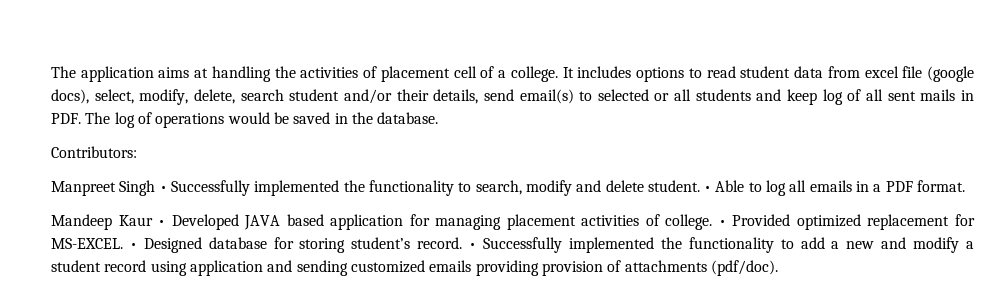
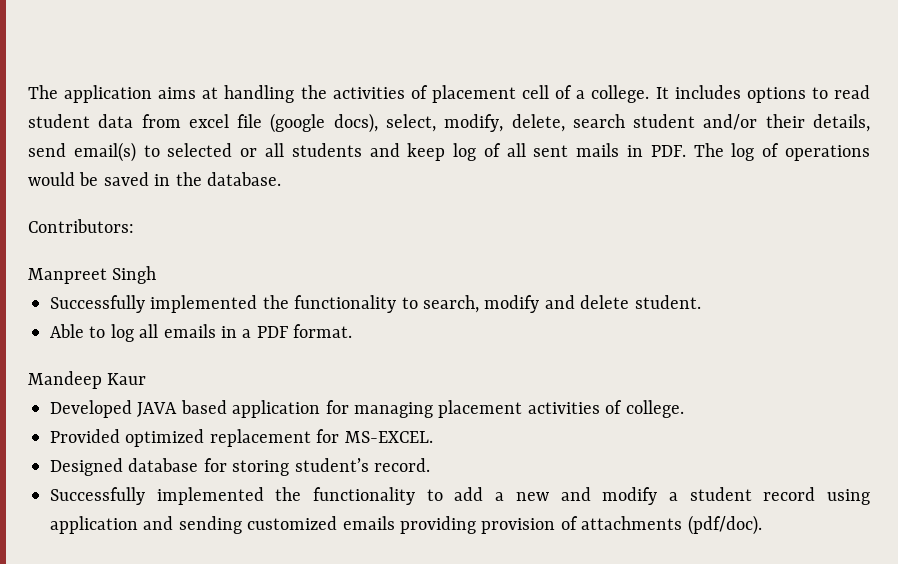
- Manpreet Singh • Successfully implemented the functionality to search, modify and delete student. • Able to log all emails in a PDF format.
+ Manpreet Singh
+ Successfully implemented the functionality to search, modify and delete student.
+ Able to log all emails in a PDF format.
- Mandeep Kaur • Developed JAVA based application for managing placement activities of college. • Provided optimized replacement for MS-EXCEL. • Designed database for storing student’s record. • Successfully implemented the functionality to add a new and modify a student record using application and sending customized emails providing provision of attachments (pdf/doc).
+ Mandeep Kaur
+ Developed JAVA based application for managing placement activities of college.
+ Provided optimized replacement for MS-EXCEL.
+ Designed database for storing student’s record.
+ Successfully implemented the functionality to add a new and modify a student record using application and sending customized emails providing provision of attachments (pdf/doc).

